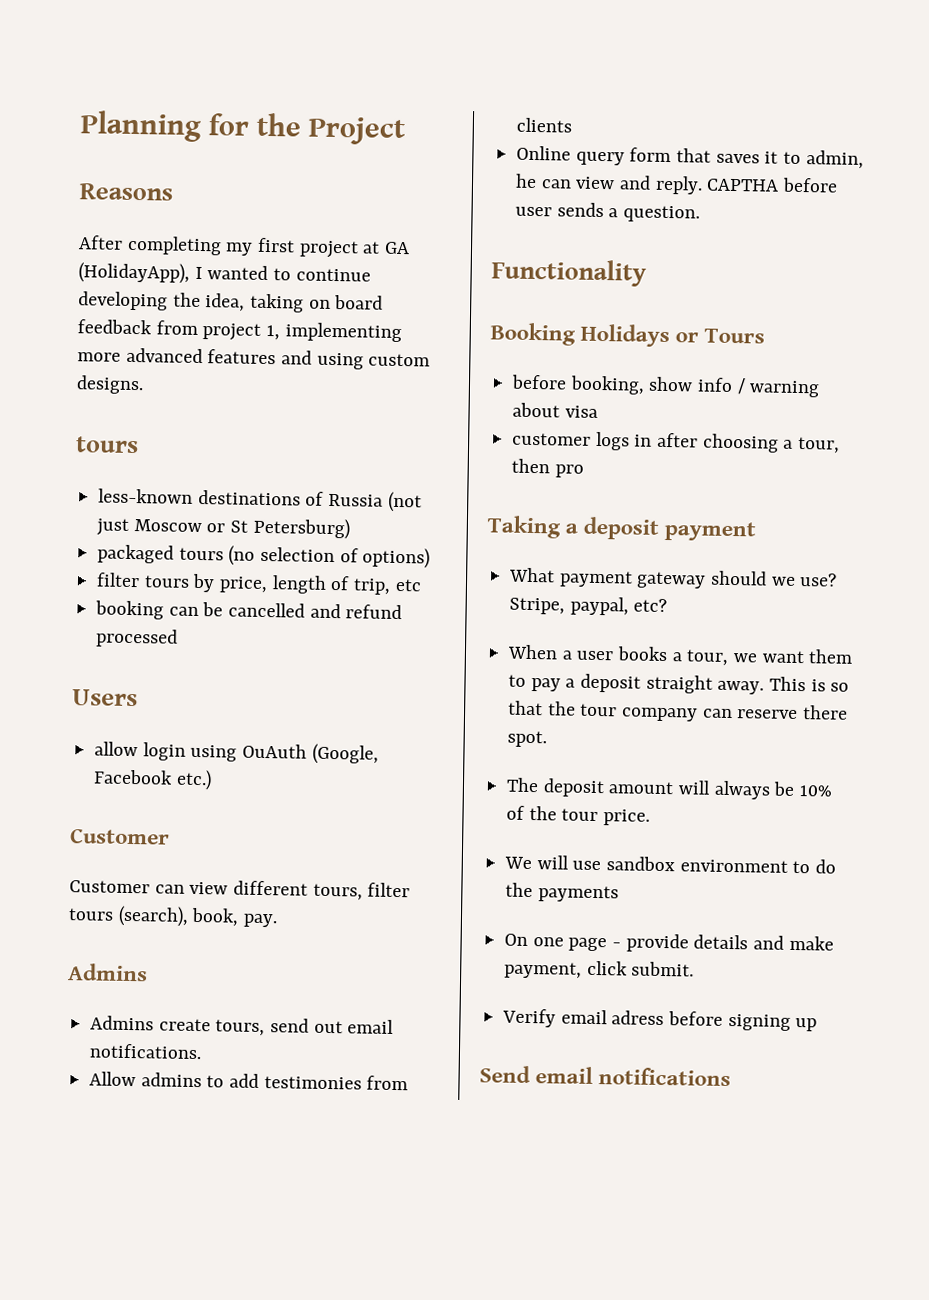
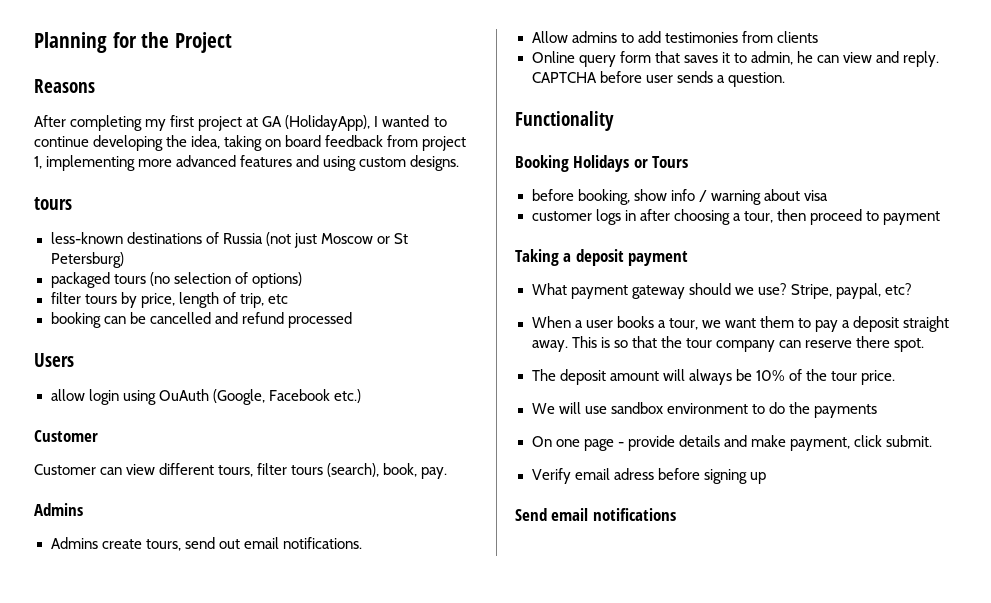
- CAPTHA before user sends a question.
+ CAPTCHA before user sends a question.
- customer logs in after choosing a tour, then pro
+ customer logs in after choosing a tour, then proceed to payment

